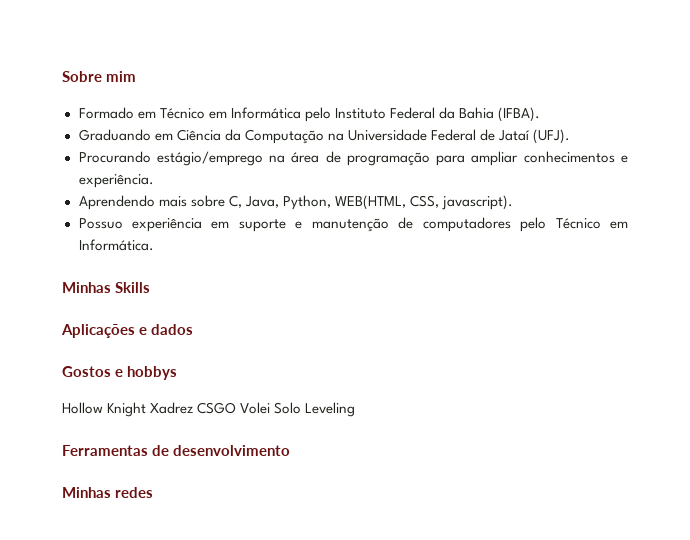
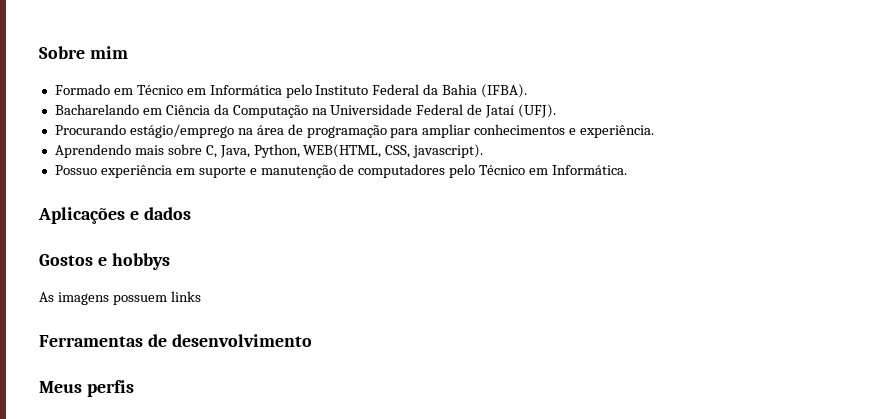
- Graduando em Ciência da Computação na Universidade Federal de Jataí (UFJ).
+ Bacharelando em Ciência da Computação na Universidade Federal de Jataí (UFJ).
- Minhas Skills
- Hollow Knight Xadrez CSGO Volei Solo Leveling
+ As imagens possuem links
- Minhas redes
+ Meus perfis

